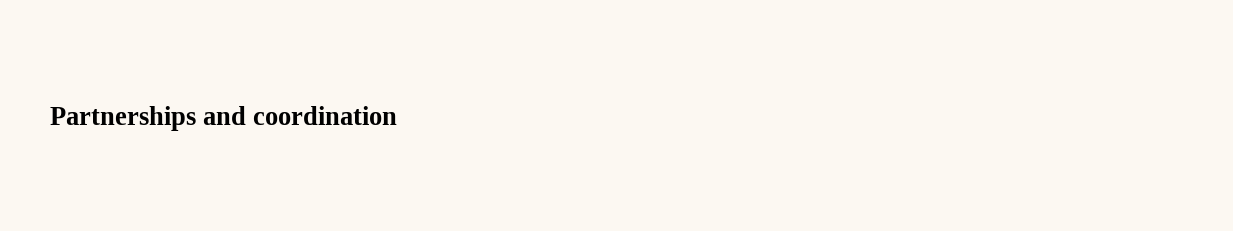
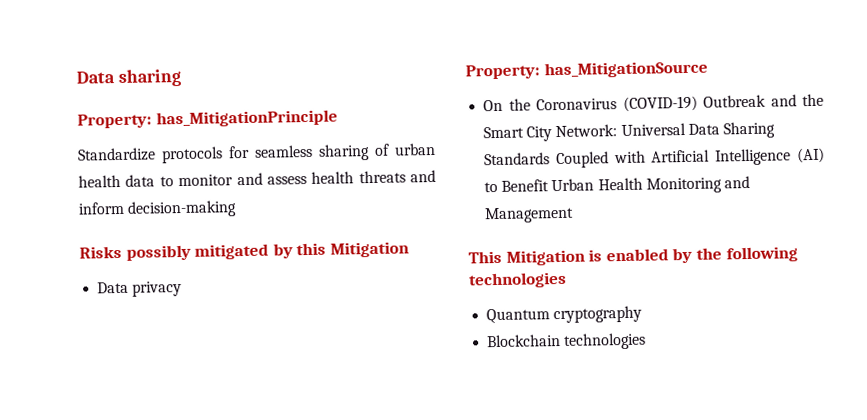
- Partnerships and coordination
+ Data sharing
+ Property: has_MitigationPrinciple
+ Standardize protocols for seamless sharing of urban health data to monitor and assess health threats and inform decision-making
+ Risks possibly mitigated by this Mitigation
+ Data privacy
+ Property: has_MitigationSource
+ On the Coronavirus (COVID-19) Outbreak and the Smart City Network: Universal Data Sharing Standards Coupled with Artificial Intelligence (AI) to Benefit Urban Health Monitoring and Management
+ This Mitigation is enabled by the following technologies
+ Quantum cryptography
+ Blockchain technologies

